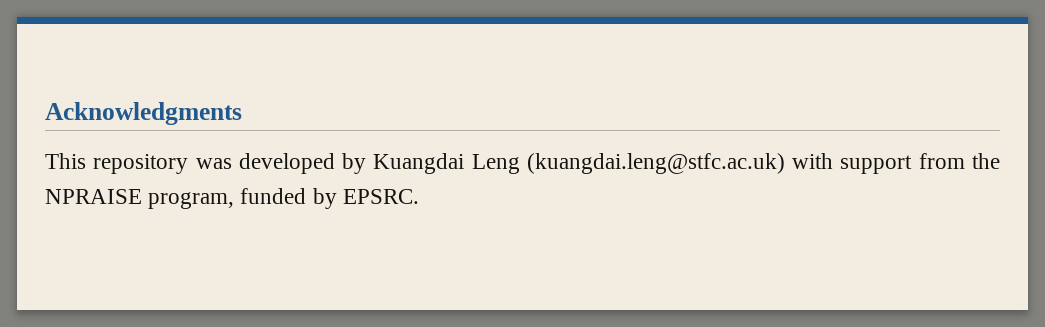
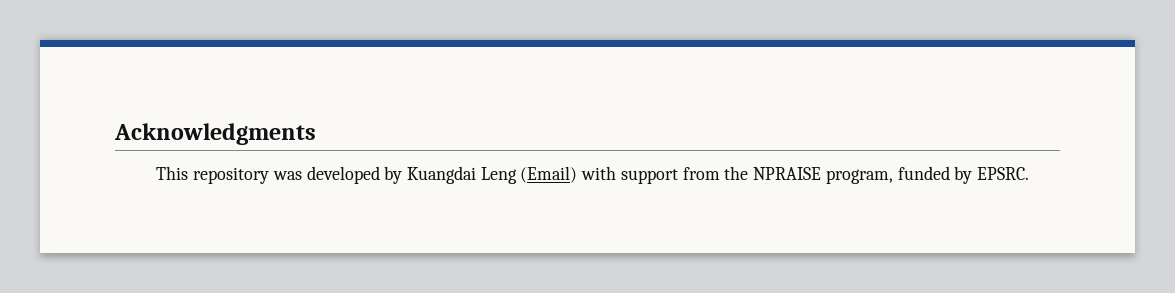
- This repository was developed by Kuangdai Leng (kuangdai.leng@stfc.ac.uk) with support from the NPRAISE program, funded by EPSRC.
+ This repository was developed by Kuangdai Leng (Email) with support from the NPRAISE program, funded by EPSRC.

